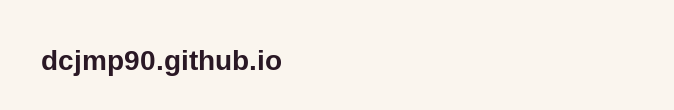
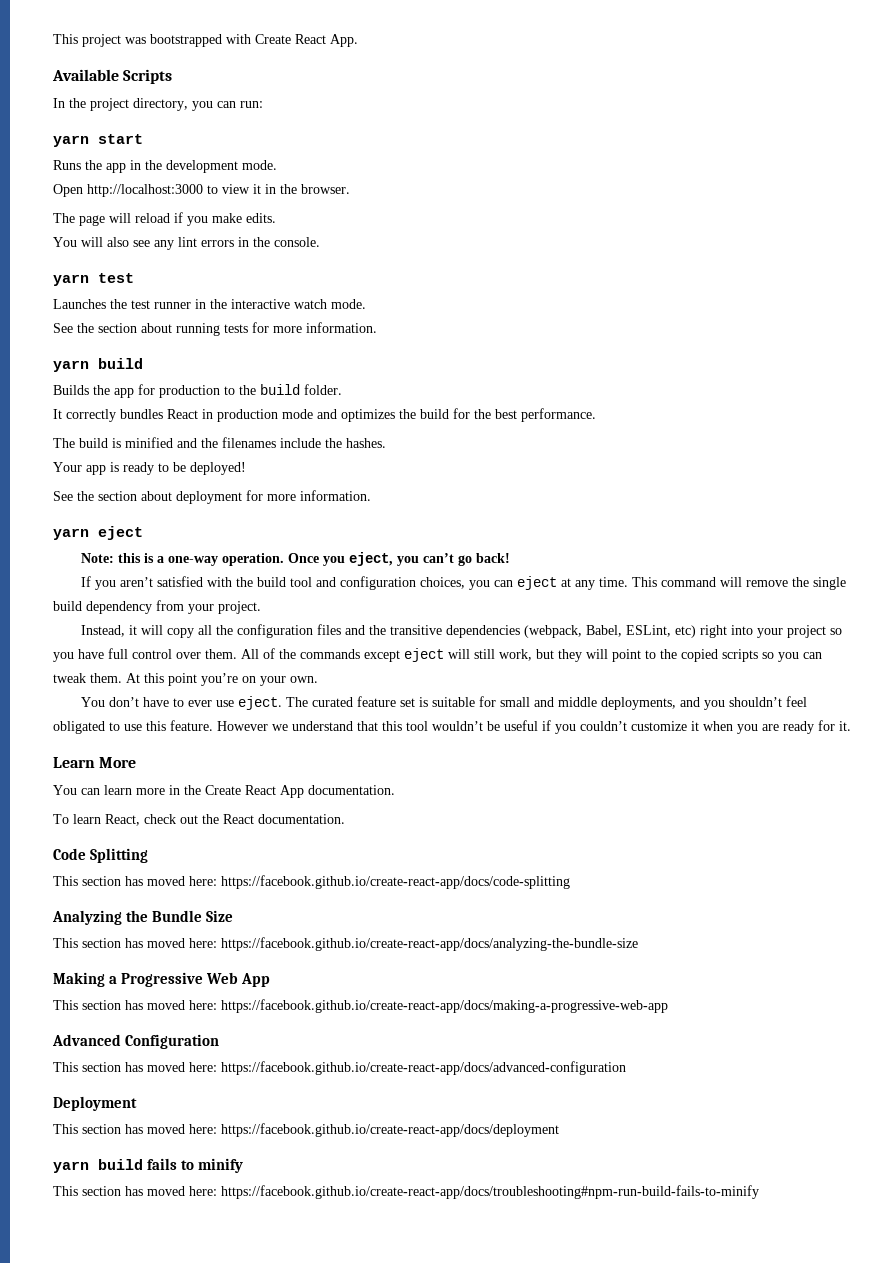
- dcjmp90.github.io
+ This project was bootstrapped with Create React App.
+ Available Scripts
+ In the project directory, you can run:
+ yarn start
+ Runs the app in the development mode.
+ Open http://localhost:3000 to view it in the browser.
+ The page will reload if you make edits.
+ You will also see any lint errors in the console.
+ yarn test
+ Launches the test runner in the interactive watch mode.
+ See the section about running tests for more information.
+ yarn build
+ Builds the app for production to the build folder.
+ It correctly bundles React in production mode and optimizes the build for the best performance.
+ The build is minified and the filenames include the hashes.
+ Your app is ready to be deployed!
+ See the section about deployment for more information.
+ yarn eject
+ Note: this is a one-way operation. Once you eject, you can’t go back!
+ If you aren’t satisfied with the build tool and configuration choices, you can eject at any time. This command will remove the single build dependency from your project.
+ Instead, it will copy all the configuration files and the transitive dependencies (webpack, Babel, ESLint, etc) right into your project so you have full control over them. All of the commands except eject will still work, but they will point to the copied scripts so you can tweak them. At this point you’re on your own.
+ You don’t have to ever use eject. The curated feature set is suitable for small and middle deployments, and you shouldn’t feel obligated to use this feature. However we understand that this tool wouldn’t be useful if you couldn’t customize it when you are ready for it.
+ Learn More
+ You can learn more in the Create React App documentation.
+ To learn React, check out the React documentation.
+ Code Splitting
+ This section has moved here: https://facebook.github.io/create-react-app/docs/code-splitting
+ Analyzing the Bundle Size
+ This section has moved here: https://facebook.github.io/create-react-app/docs/analyzing-the-bundle-size
+ Making a Progressive Web App
+ This section has moved here: https://facebook.github.io/create-react-app/docs/making-a-progressive-web-app
+ Advanced Configuration
+ This section has moved here: https://facebook.github.io/create-react-app/docs/advanced-configuration
+ Deployment
+ This section has moved here: https://facebook.github.io/create-react-app/docs/deployment
+ yarn build fails to minify
+ This section has moved here: https://facebook.github.io/create-react-app/docs/troubleshooting#npm-run-build-fails-to-minify

